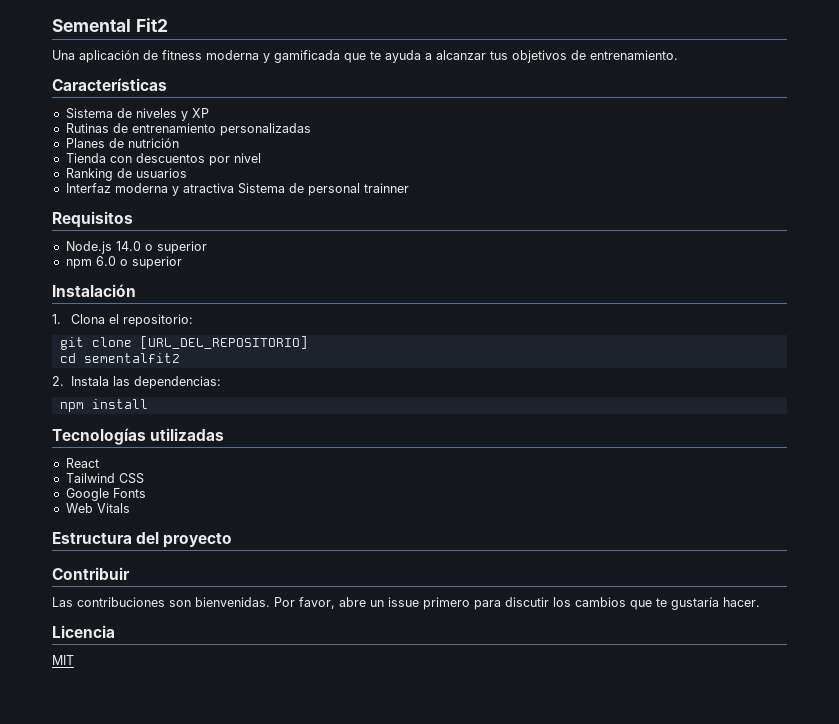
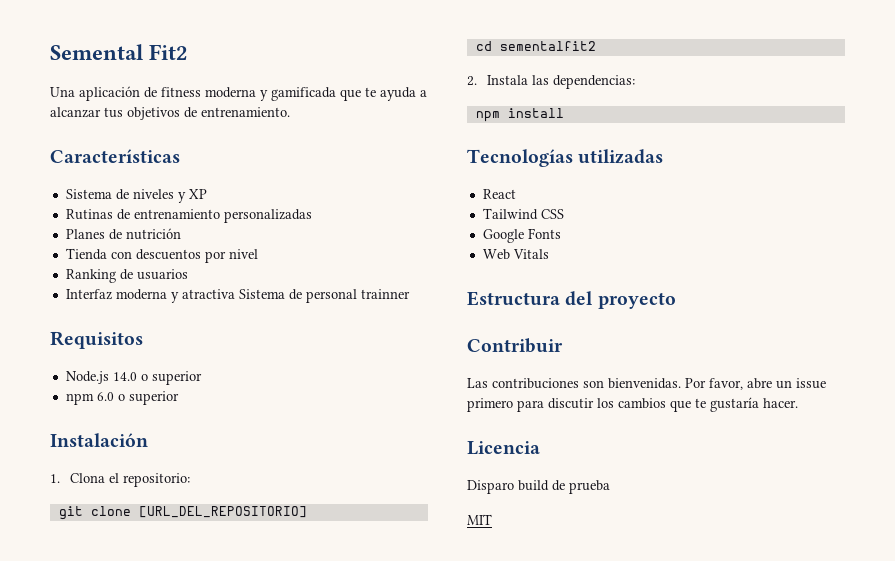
+ Disparo build de prueba

